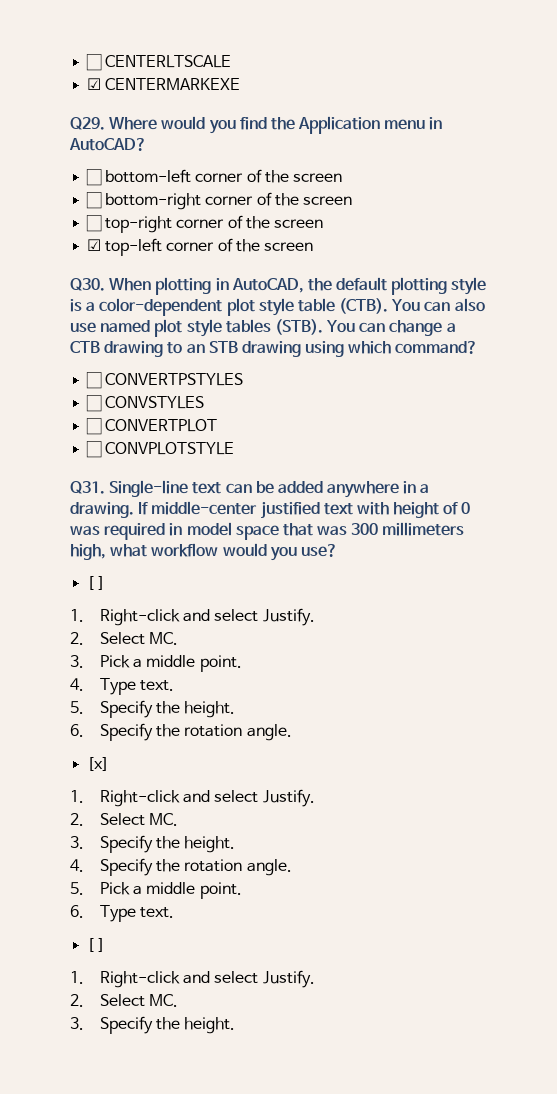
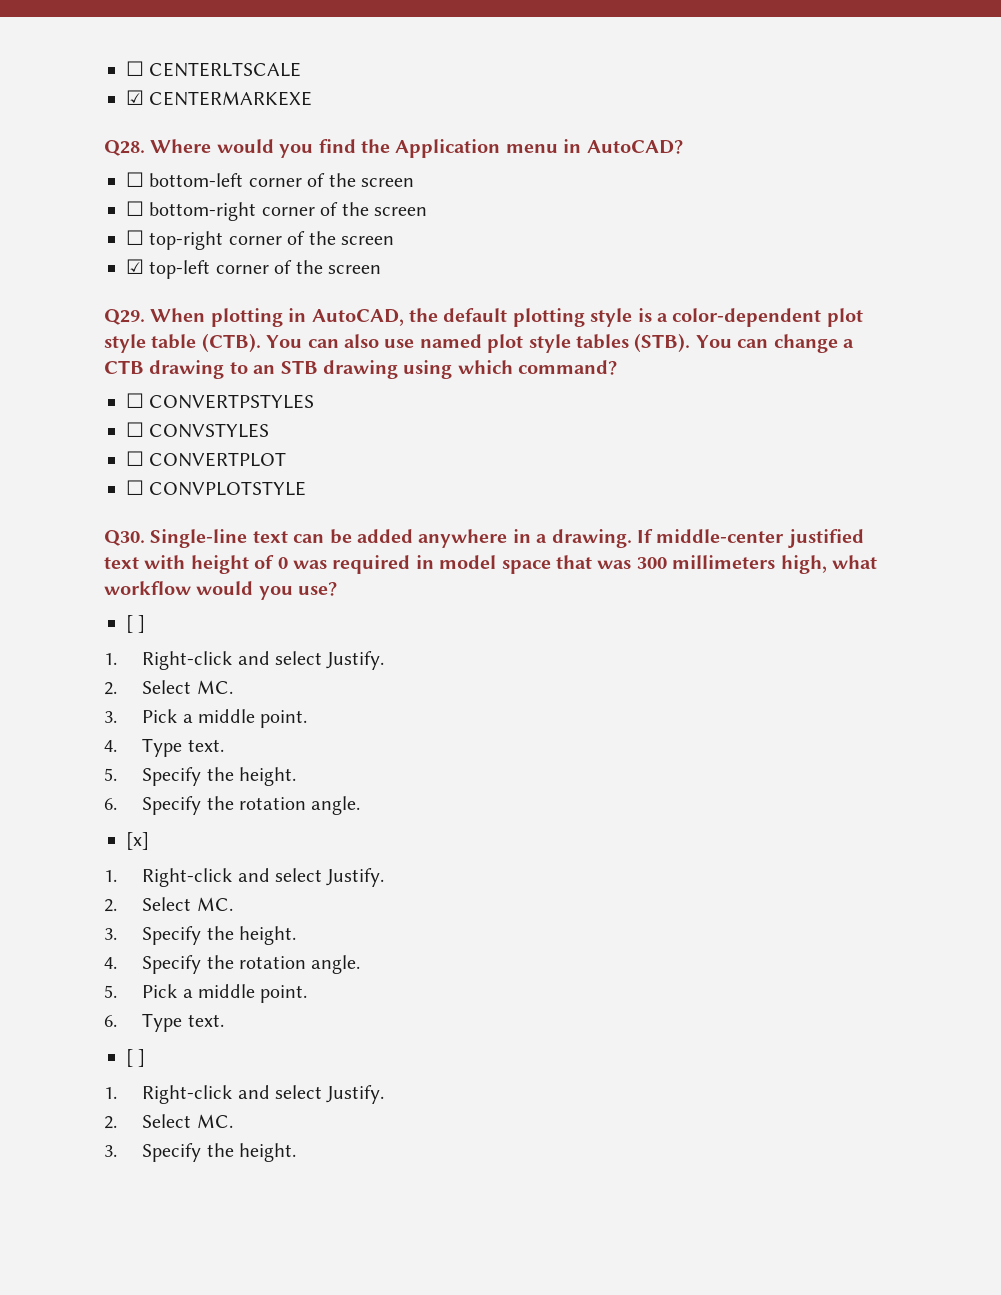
- Q29. Where would you find the Application menu in AutoCAD?
+ Q28. Where would you find the Application menu in AutoCAD?
- Q30. When plotting in AutoCAD, the default plotting style is a color-dependent plot style table (CTB).
+ Q29. When plotting in AutoCAD, the default plotting style is a color-dependent plot style table (CTB).
- Q31. Single-line text can be added anywhere in a drawing.
+ Q30. Single-line text can be added anywhere in a drawing.

